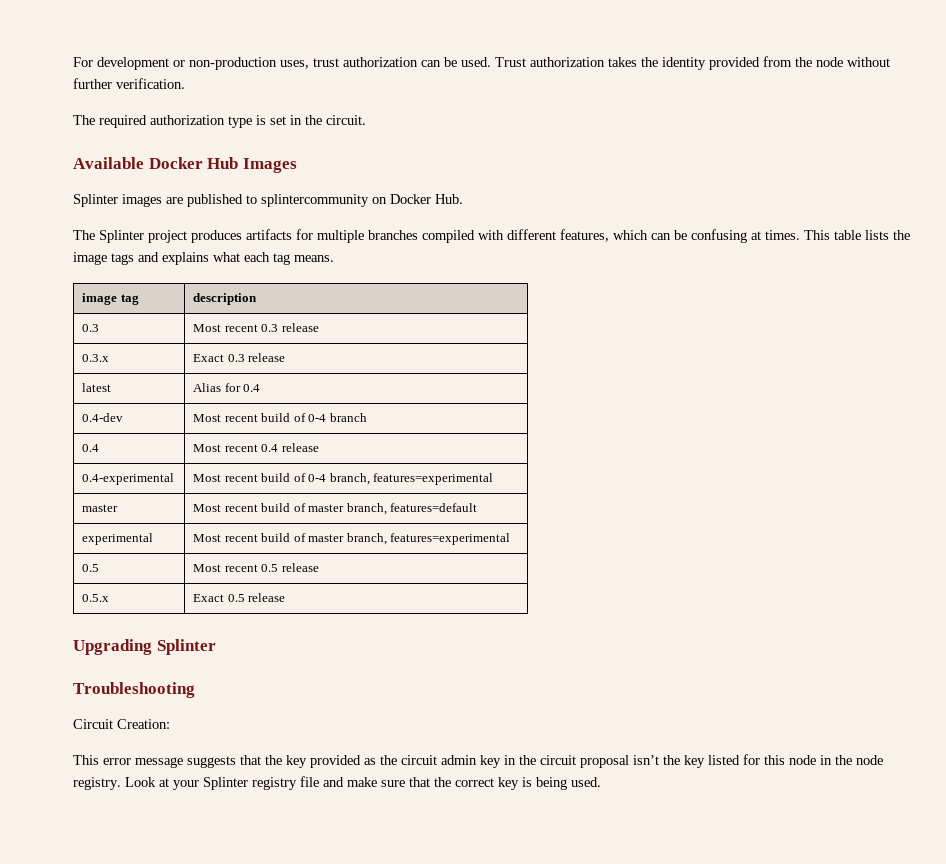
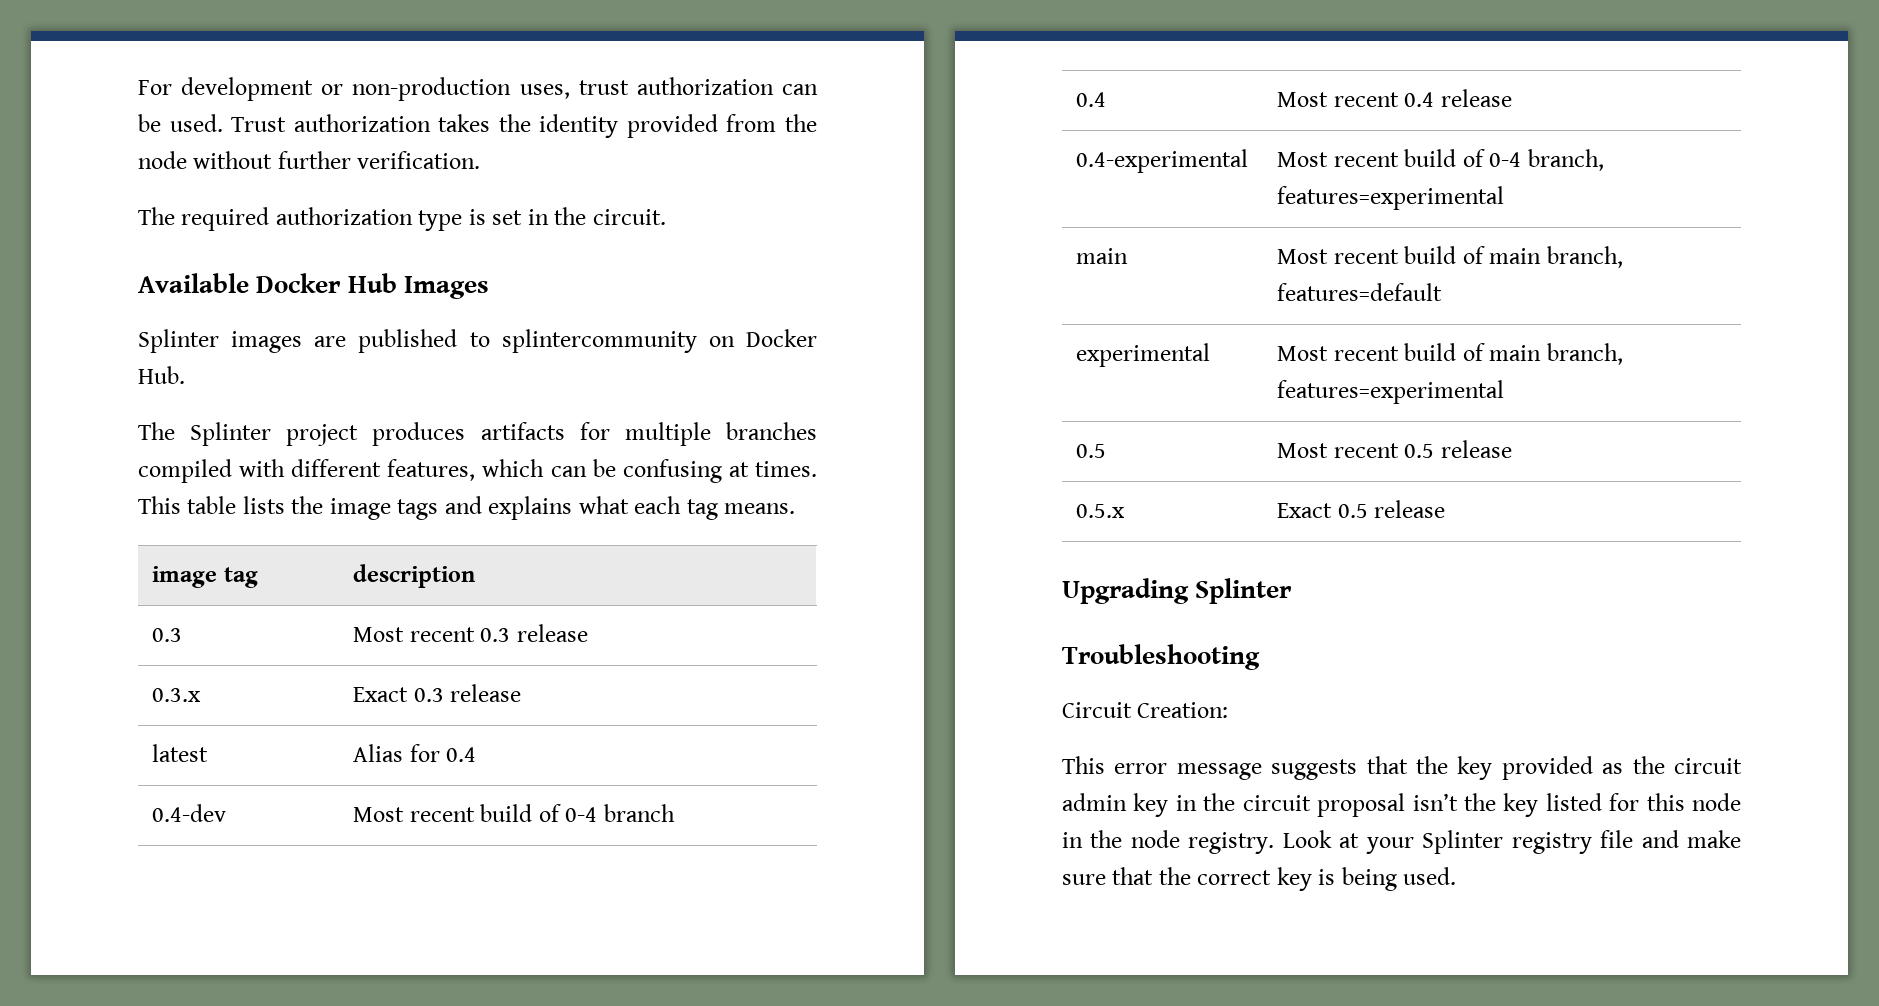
- master | Most recent build of master branch, features=default
+ main | Most recent build of main branch, features=default
- experimental | Most recent build of master branch, features=experimental
+ experimental | Most recent build of main branch, features=experimental

